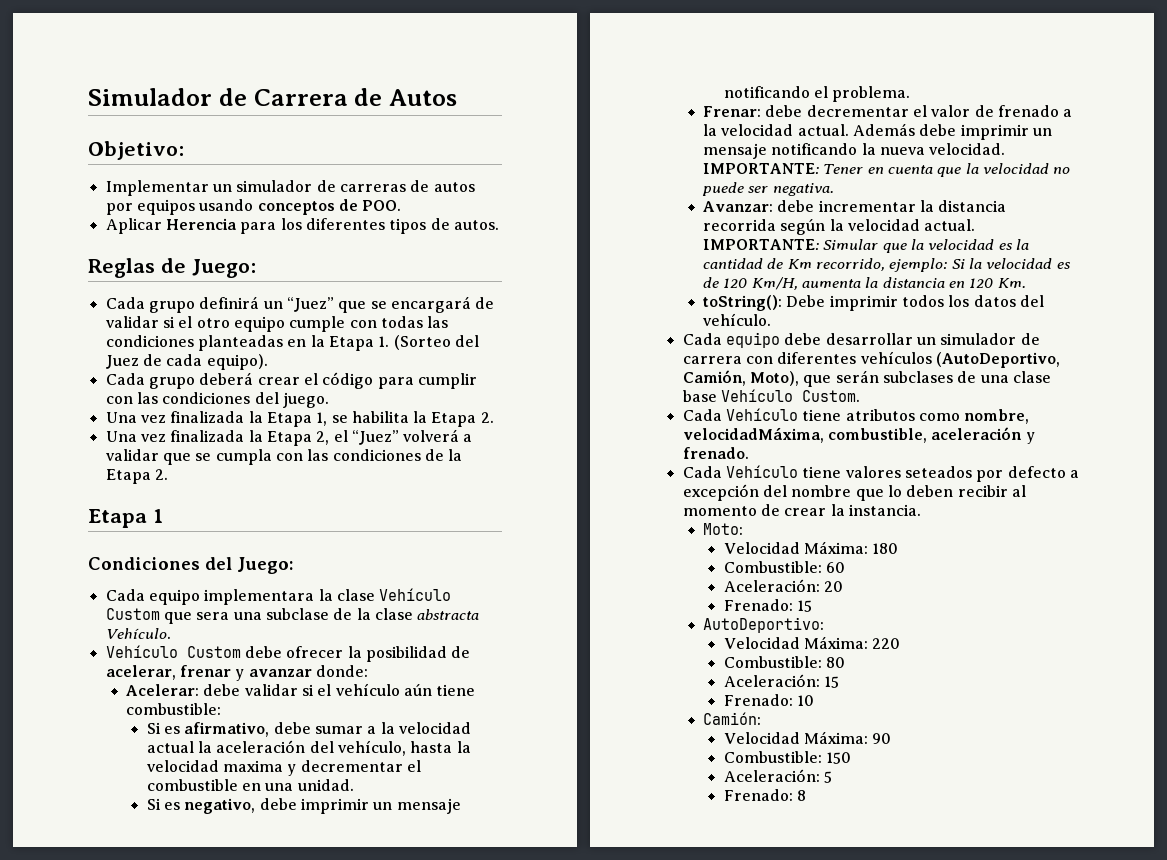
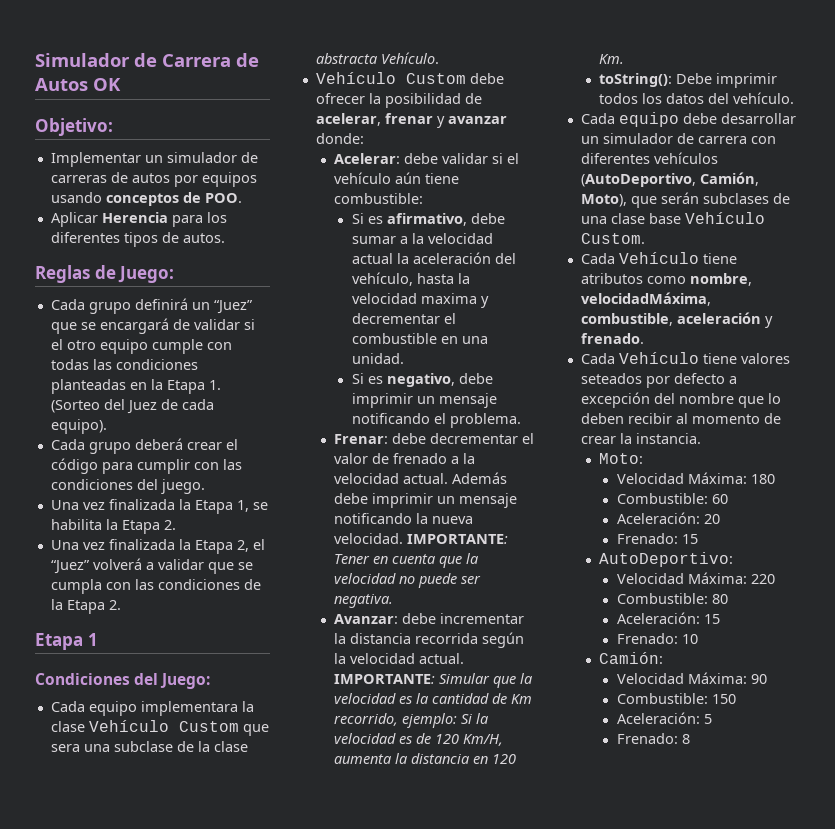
- Simulador de Carrera de Autos
+ Simulador de Carrera de Autos OK

